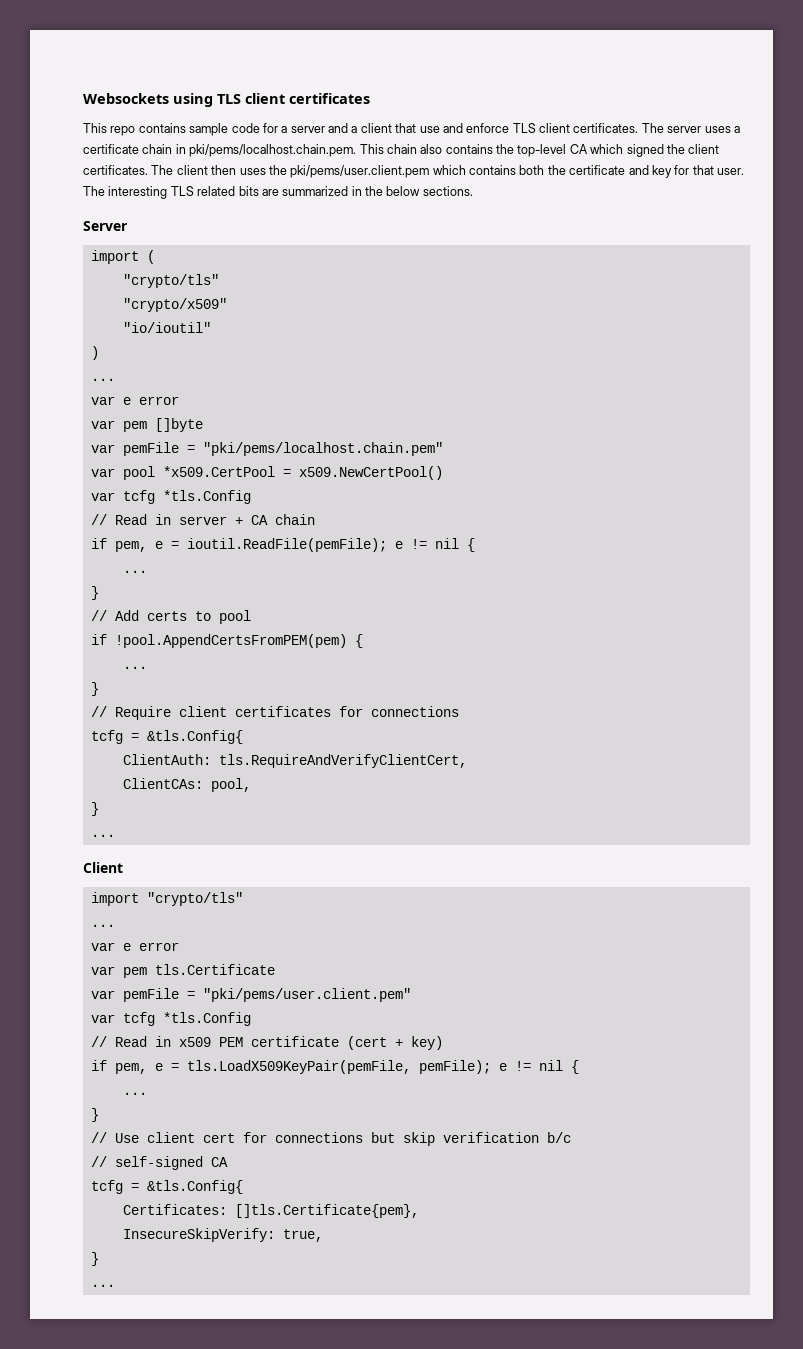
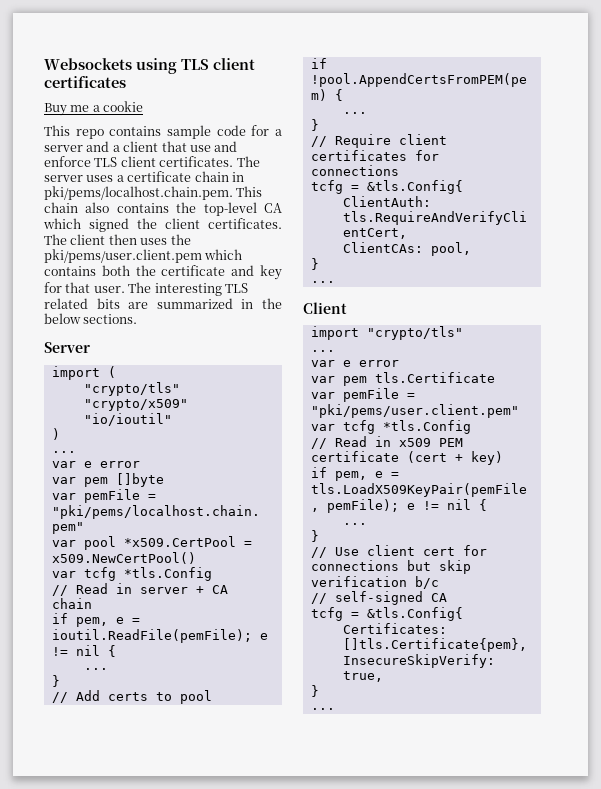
+ Buy me a cookie

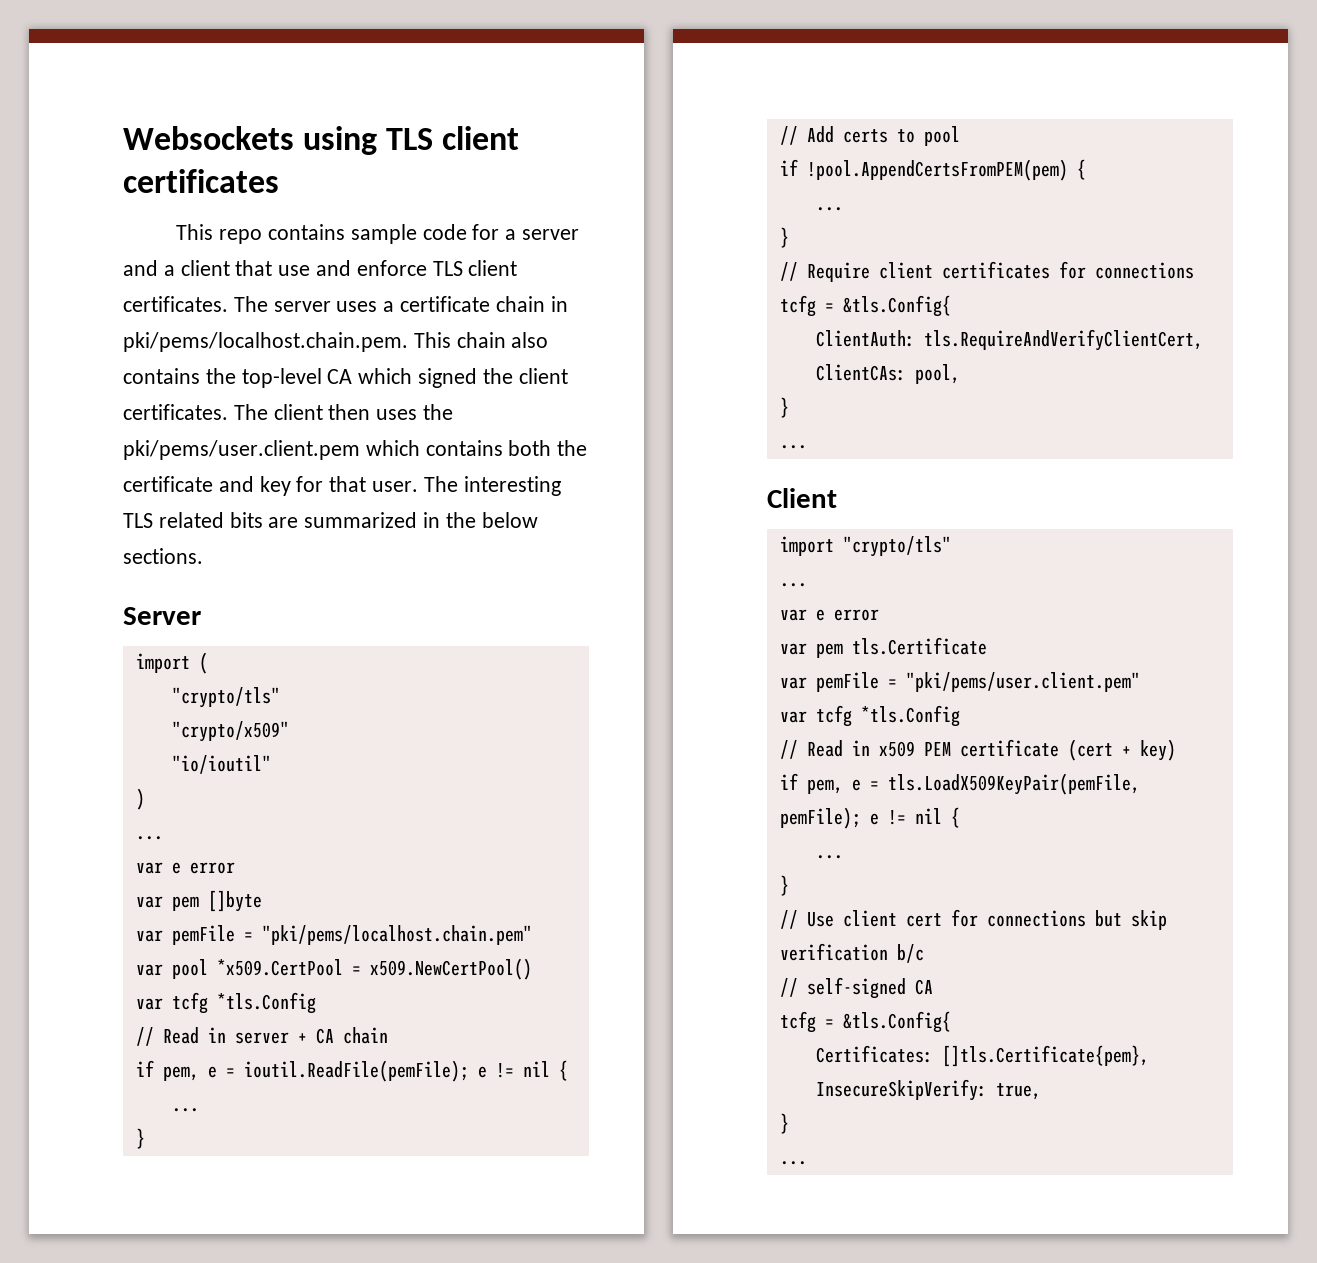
- Buy me a cookie

